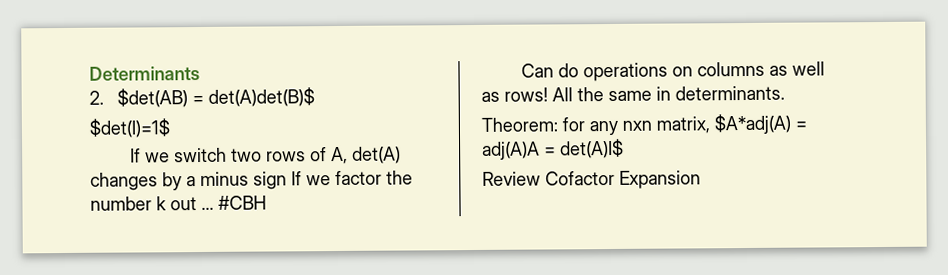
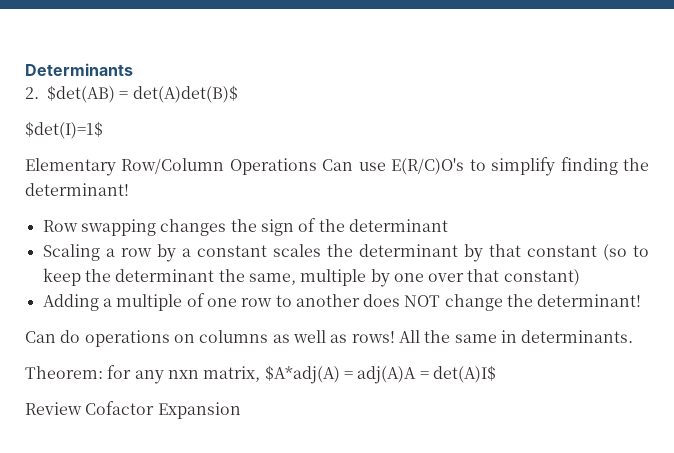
- If we switch two rows of A, det(A) changes by a minus sign If we factor the number k out ... #CBH
+ Elementary Row/Column Operations Can use E(R/C)O's to simplify finding the determinant!
+ Row swapping changes the sign of the determinant
+ Scaling a row by a constant scales the determinant by that constant (so to keep the determinant the same, multiple by one over that constant)
+ Adding a multiple of one row to another does NOT change the determinant!

